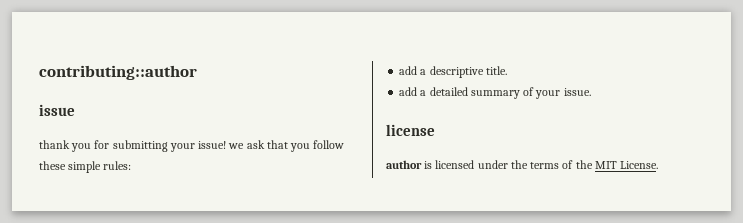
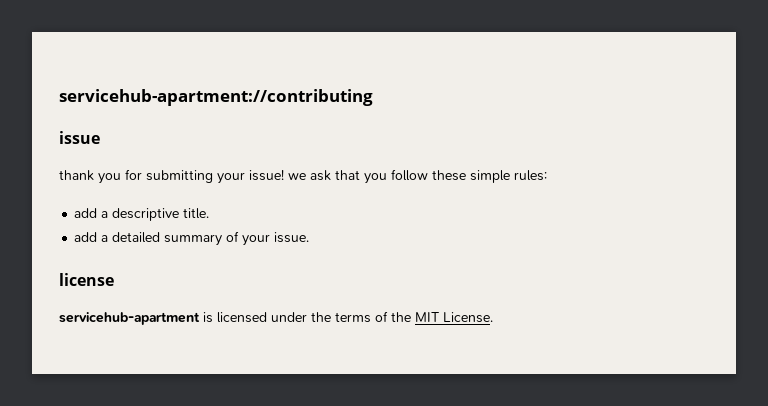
- contributing::author
+ servicehub-apartment://contributing
- author is licensed under the terms of the MIT License.
+ servicehub-apartment is licensed under the terms of the MIT License.

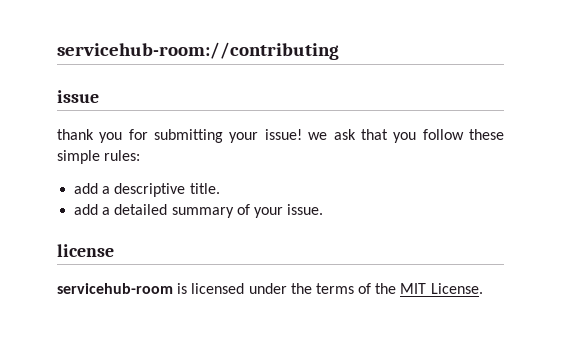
- servicehub-apartment://contributing
+ servicehub-room://contributing
- servicehub-apartment is licensed under the terms of the MIT License.
+ servicehub-room is licensed under the terms of the MIT License.

